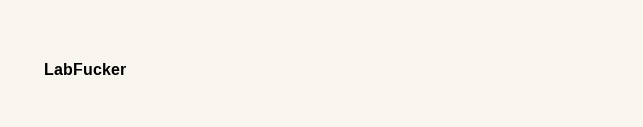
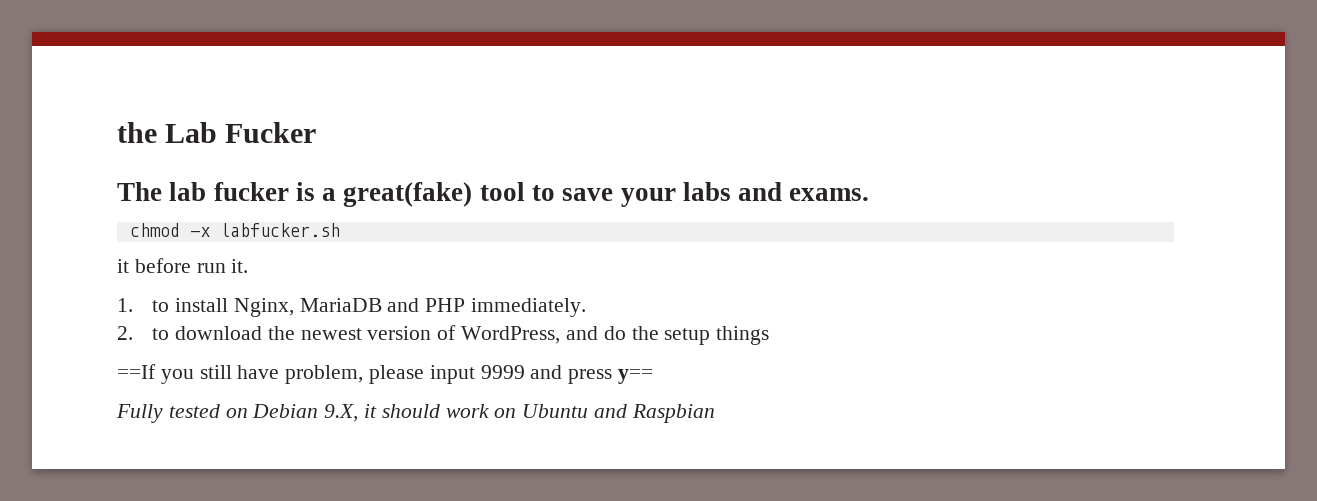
- LabFucker
+ the Lab Fucker
+ The lab fucker is a great(fake) tool to save your labs and exams.
+ chmod -x labfucker.sh
+ it before run it.
+ 1. to install Nginx, MariaDB and PHP immediately.
+ 2. to download the newest version of WordPress, and do the setup things
+ ==If you still have problem, please input 9999 and press y==
+ Fully tested on Debian 9.X, it should work on Ubuntu and Raspbian

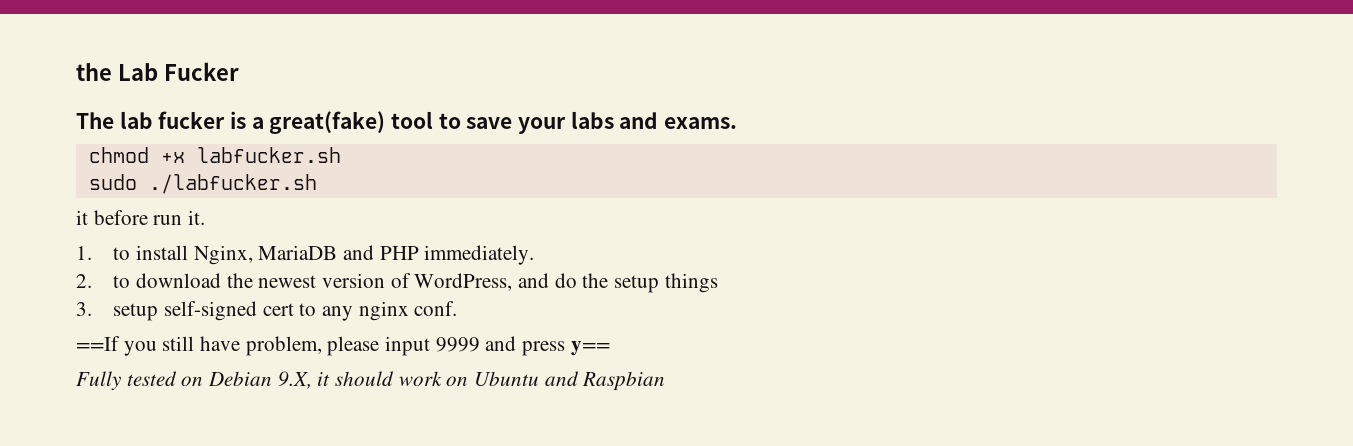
- chmod -x labfucker.sh
+ chmod +x labfucker.sh
+ sudo ./labfucker.sh
+ 3. setup self-signed cert to any nginx conf.

